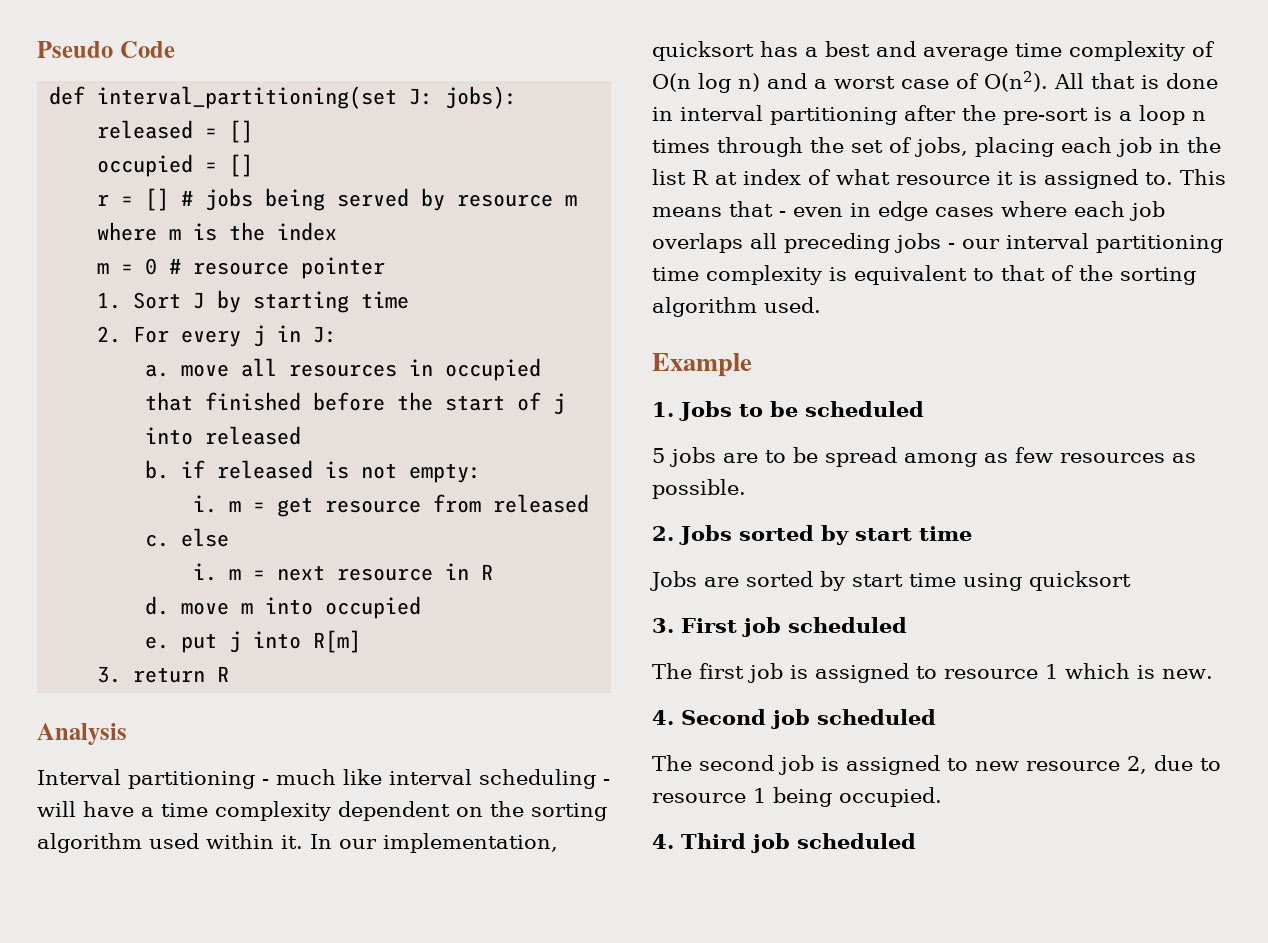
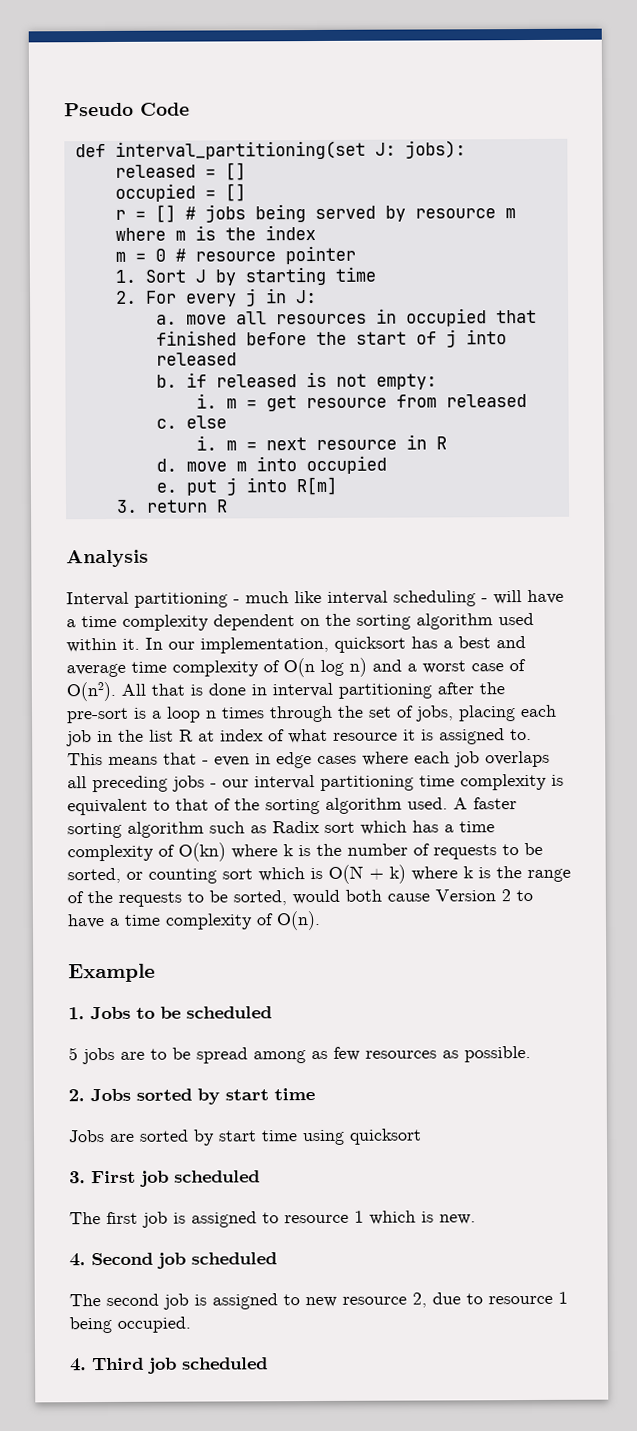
+ A faster sorting algorithm such as Radix sort which has a time complexity of O(kn) where k is the number of requests to be sorted, or counting sort which is O(N + k) where k is the range of the requests to be sorted, would both cause Version 2 to have a time complexity of O(n).

